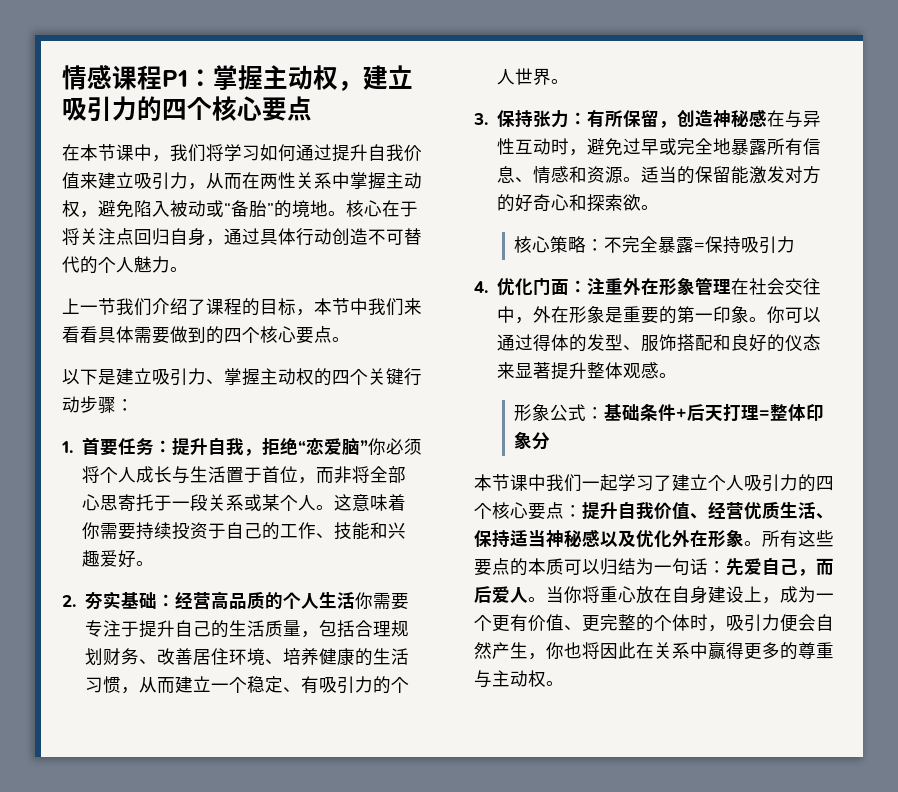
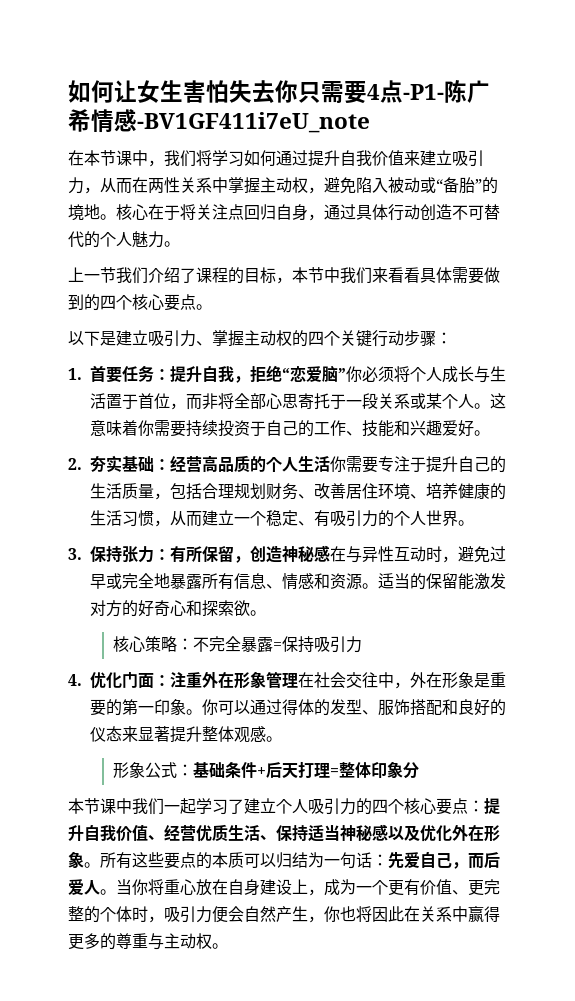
- 情感课程P1：掌握主动权，建立吸引力的四个核心要点
+ 如何让女生害怕失去你只需要4点-P1-陈广希情感-BV1GF411i7eU_note

